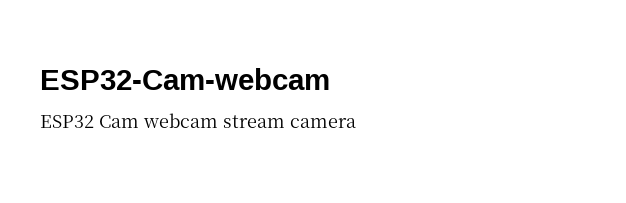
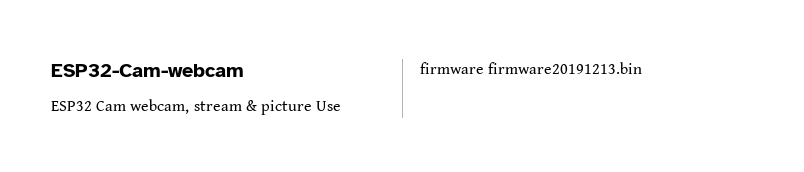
- ESP32 Cam webcam stream camera
+ ESP32 Cam webcam, stream & picture Use firmware firmware20191213.bin

